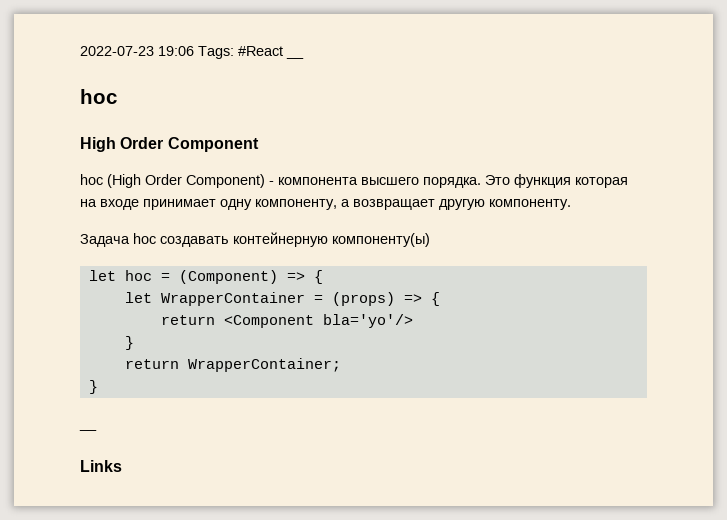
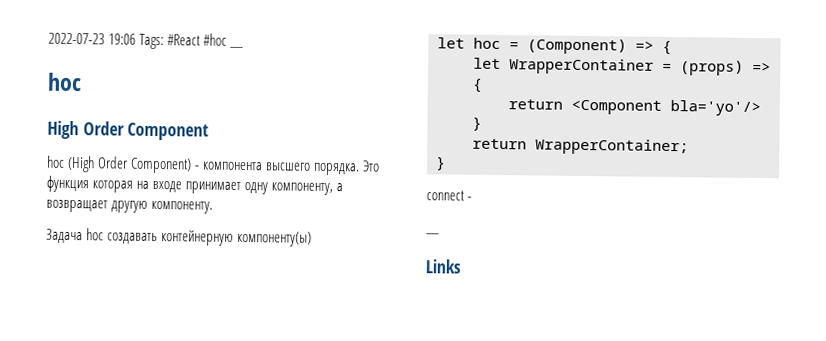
- 2022-07-23 19:06 Tags: #React __
+ 2022-07-23 19:06 Tags: #React #hoc __
+ connect -

